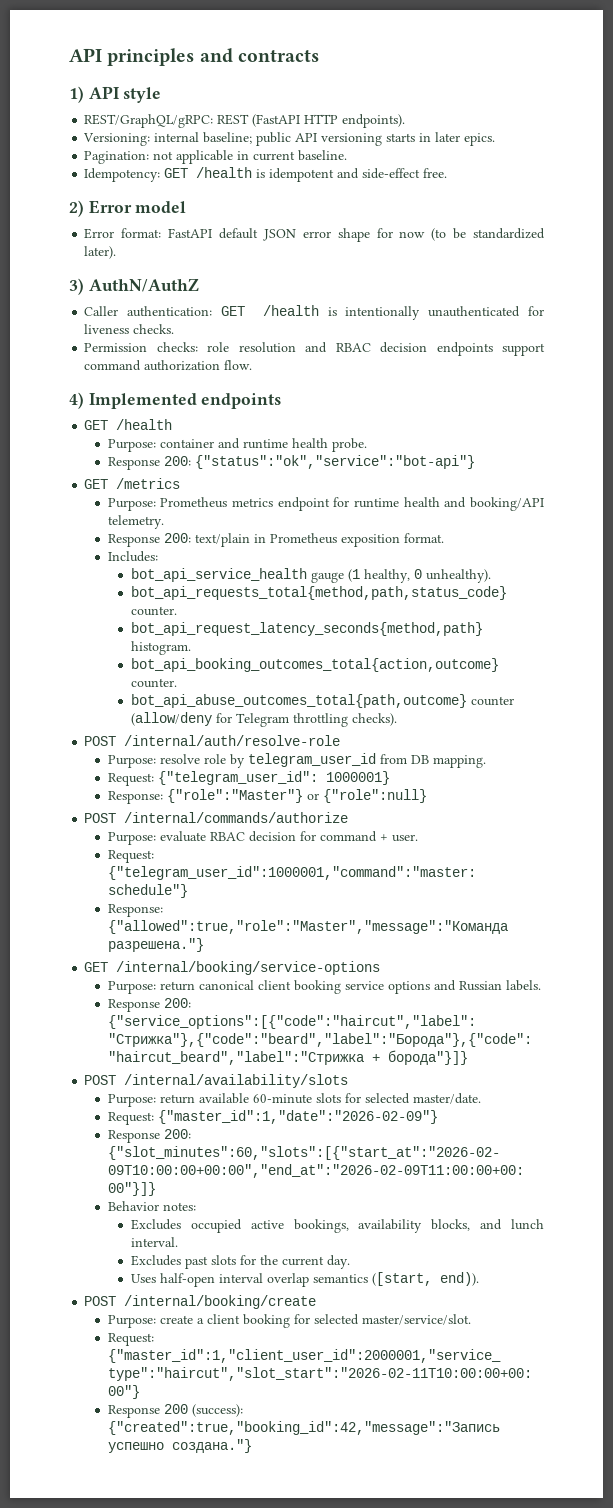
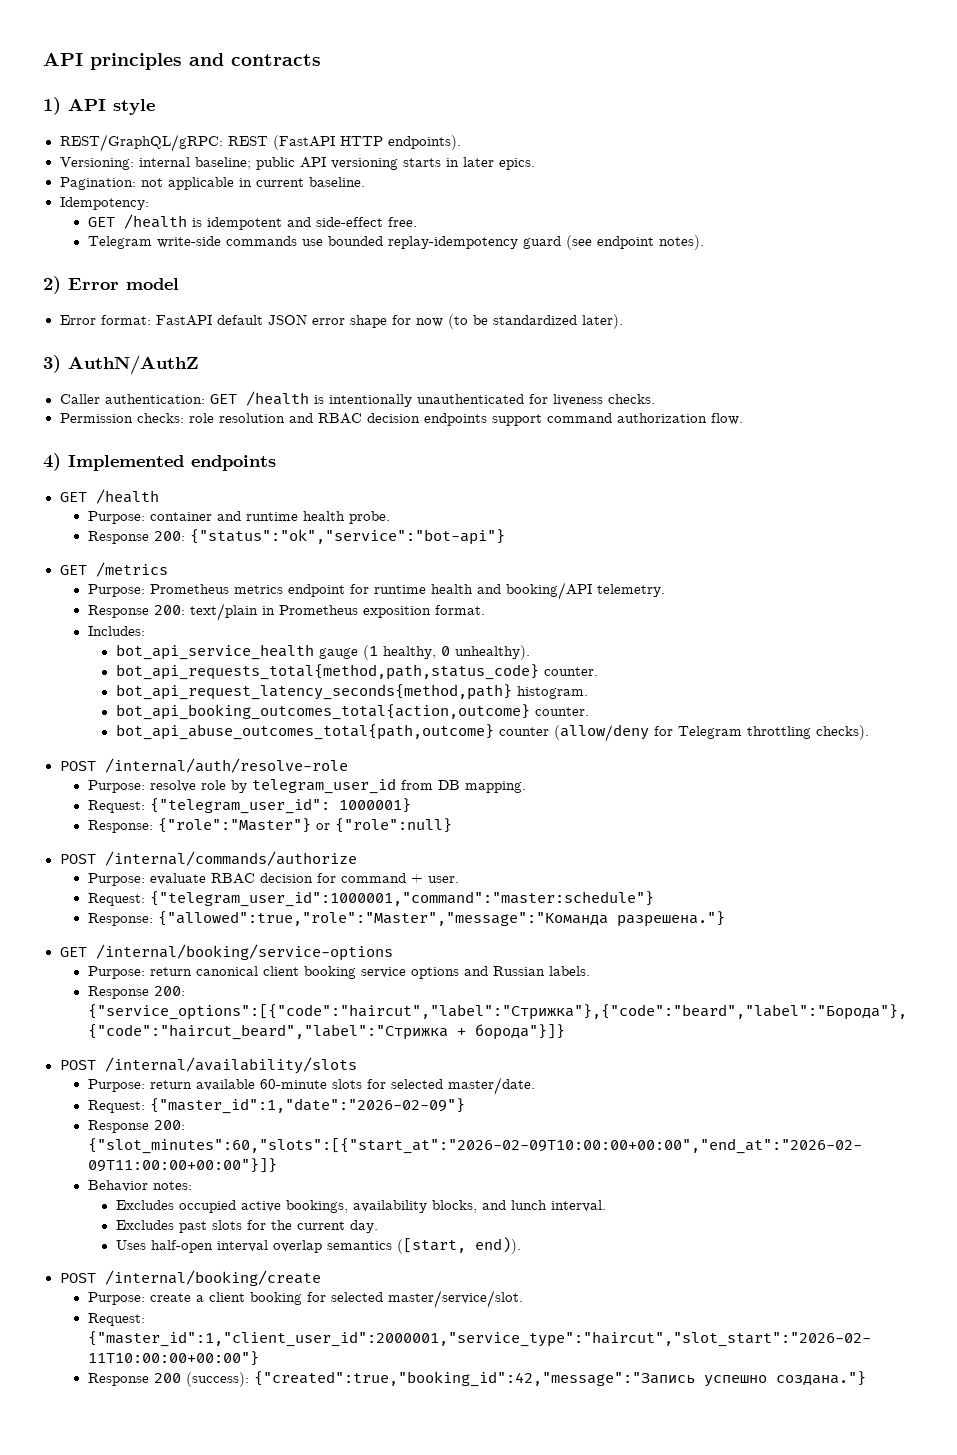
- Idempotency: GET /health is idempotent and side-effect free.
+ Idempotency:
+ GET /health is idempotent and side-effect free.
+ Telegram write-side commands use bounded replay-idempotency guard (see endpoint notes).

